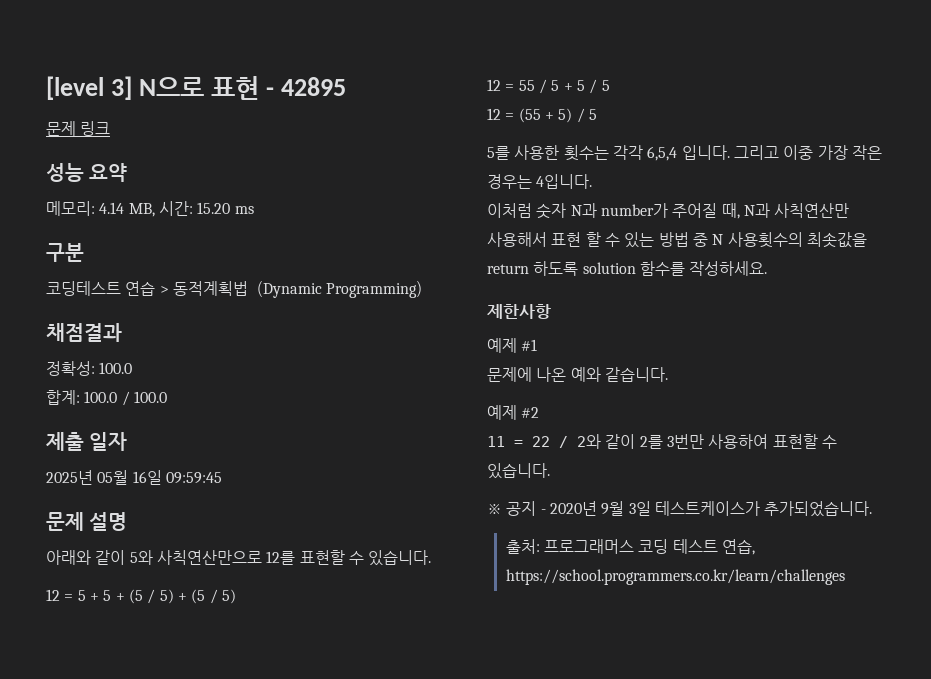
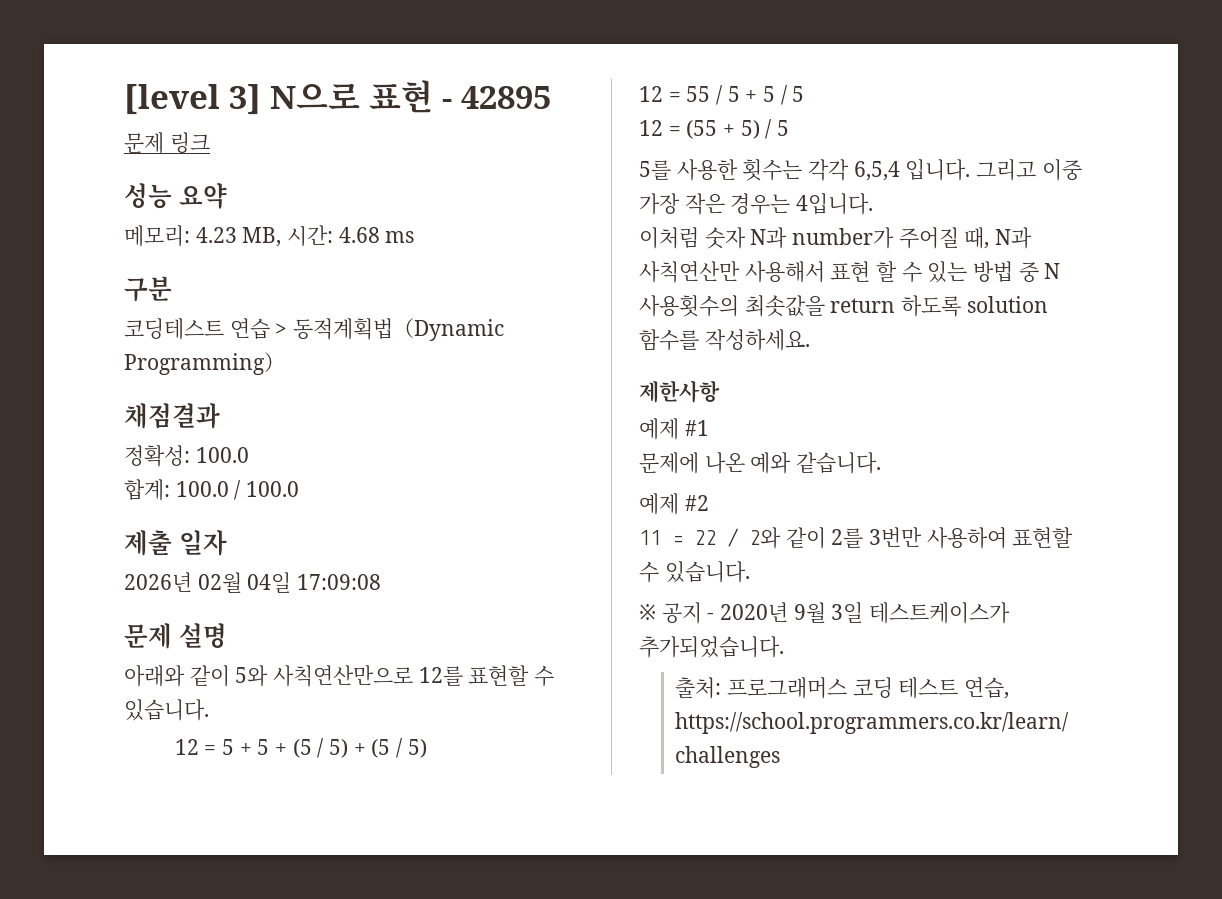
- 메모리: 4.14 MB, 시간: 15.20 ms
+ 메모리: 4.23 MB, 시간: 4.68 ms
- 2025년 05월 16일 09:59:45
+ 2026년 02월 04일 17:09:08

